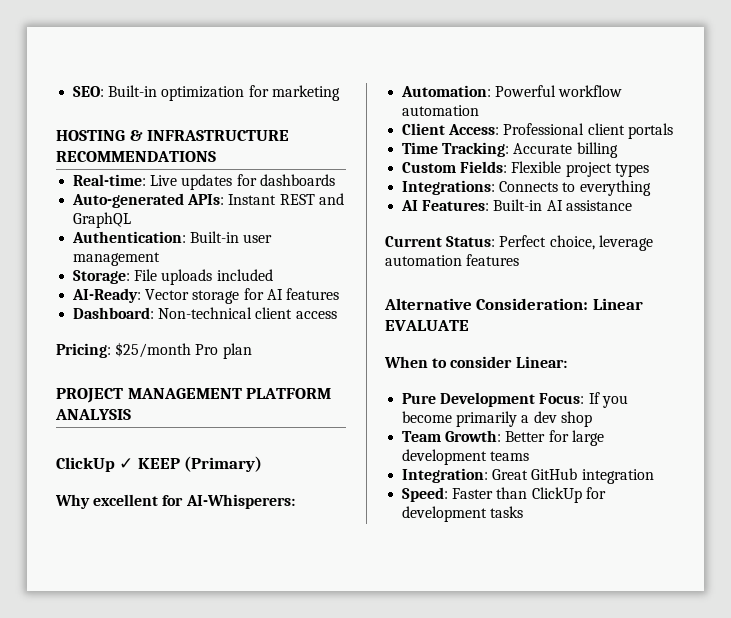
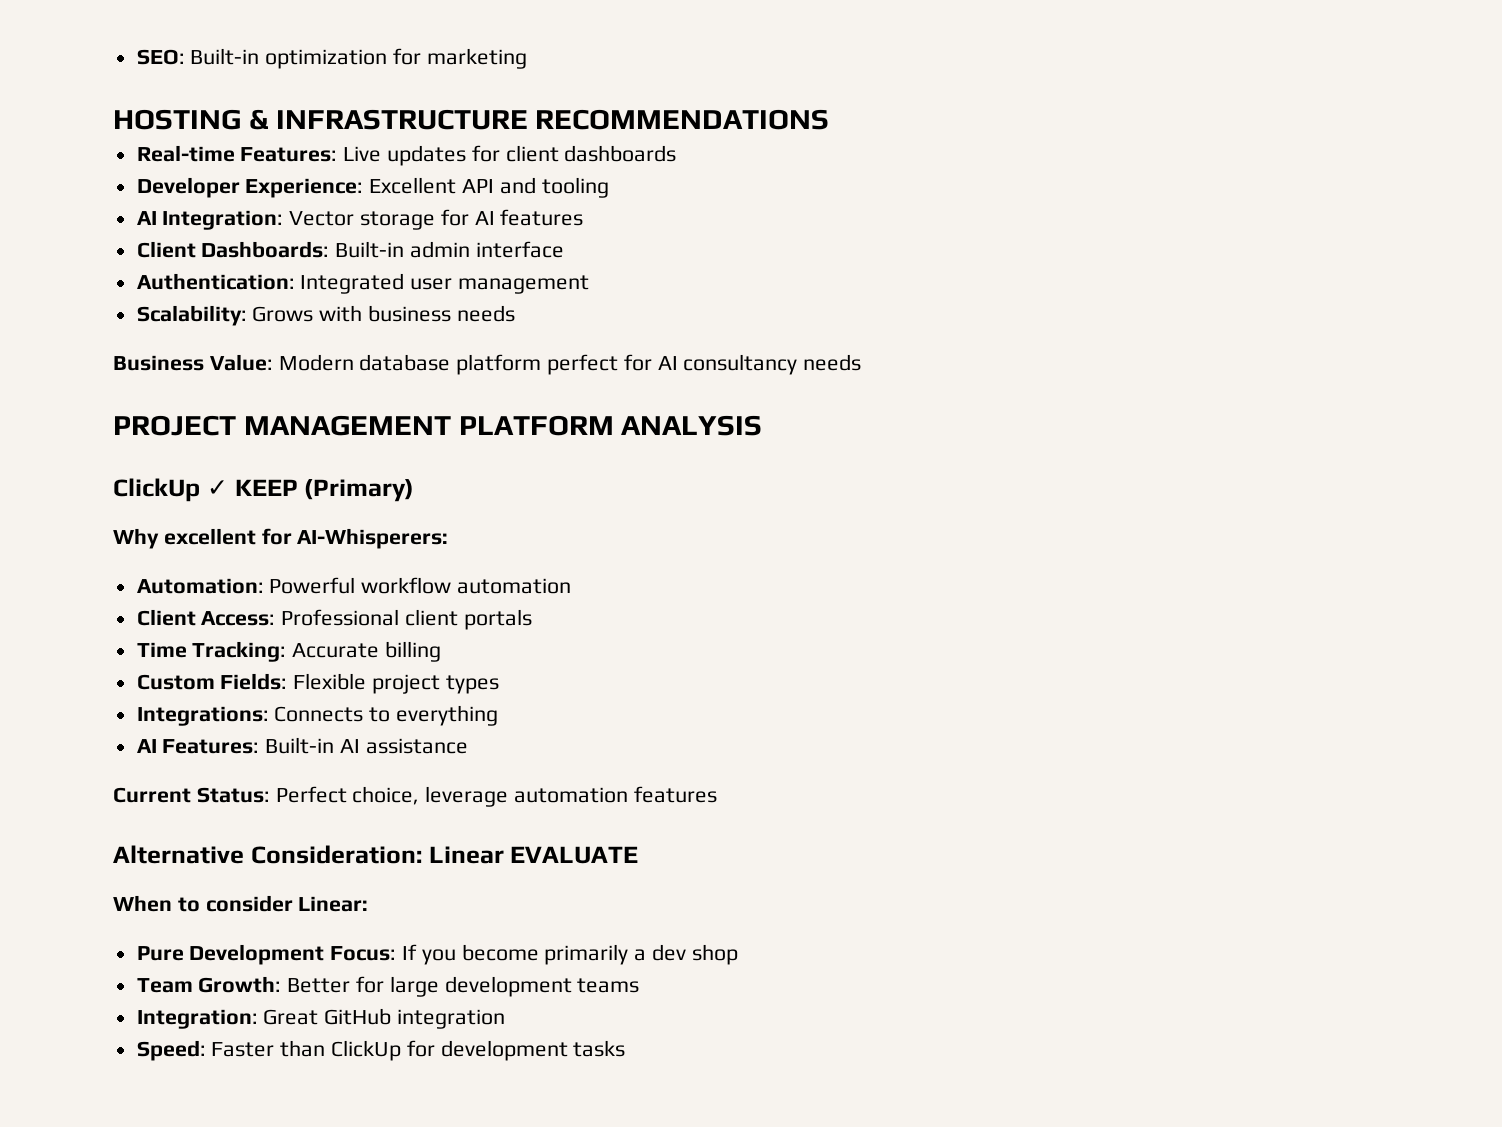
- Real-time: Live updates for dashboards
+ Real-time Features: Live updates for client dashboards
- Auto-generated APIs: Instant REST and GraphQL
- Authentication: Built-in user management
- Storage: File uploads included
- AI-Ready: Vector storage for AI features
+ Developer Experience: Excellent API and tooling
+ AI Integration: Vector storage for AI features
- Dashboard: Non-technical client access
- Pricing: $25/month Pro plan
+ Client Dashboards: Built-in admin interface
+ Authentication: Integrated user management
+ Scalability: Grows with business needs
+ Business Value: Modern database platform perfect for AI consultancy needs

